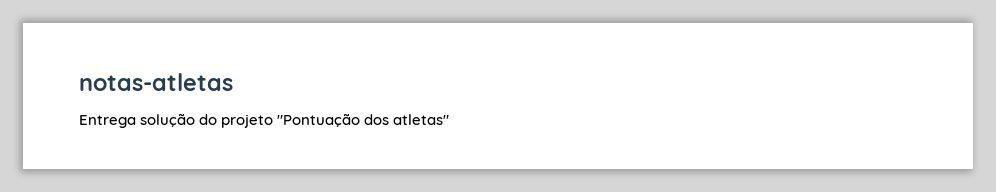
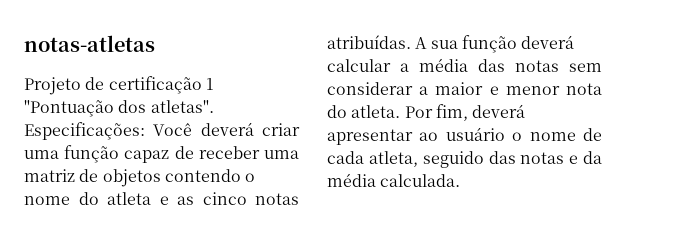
- Entrega solução do projeto "Pontuação dos atletas"
+ Projeto de certificação 1 "Pontuação dos atletas". Especificações: Você deverá criar uma função capaz de receber uma matriz de objetos contendo o nome do atleta e as cinco notas atribuídas. A sua função deverá calcular a média das notas sem considerar a maior e menor nota do atleta. Por fim, deverá apresentar ao usuário o nome de cada atleta, seguido das notas e da média calculada.

